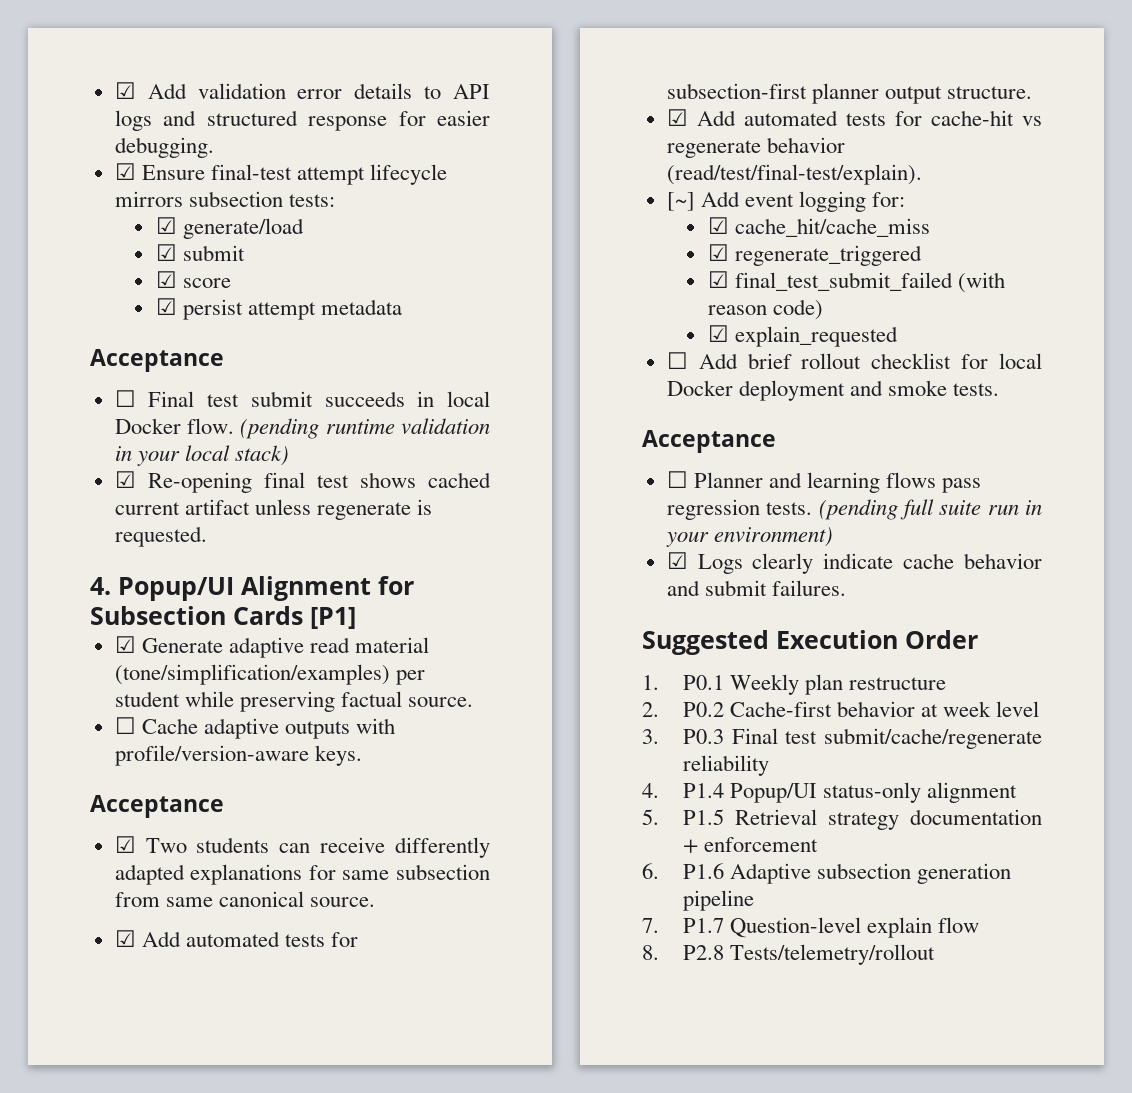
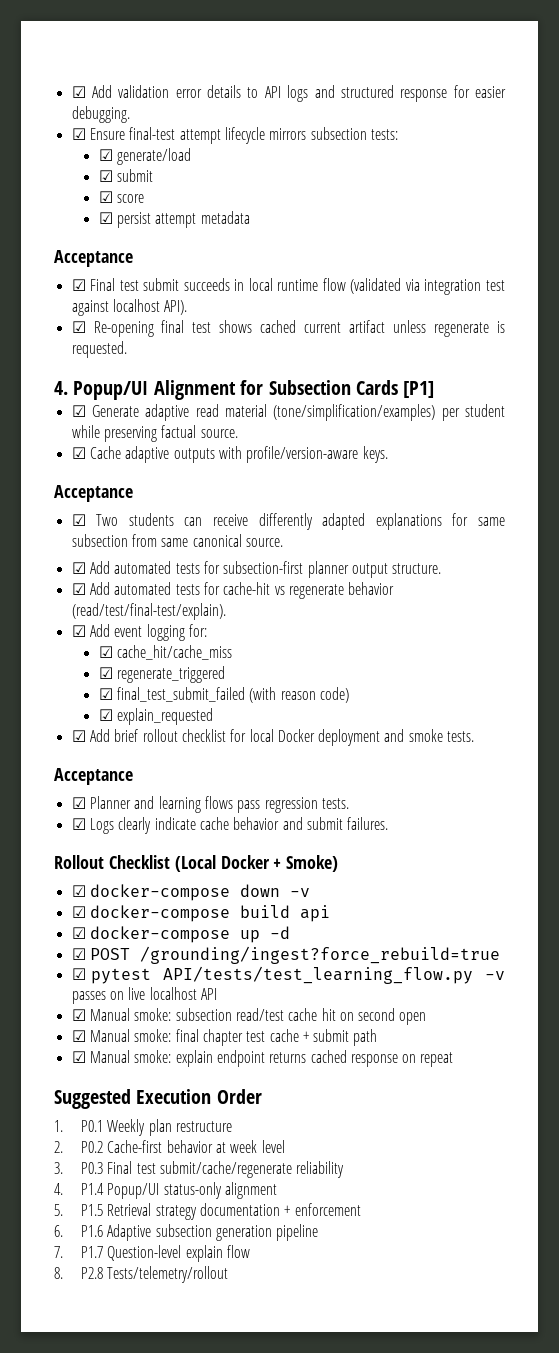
- ☐ Final test submit succeeds in local Docker flow. (pending runtime validation in your local stack)
+ ☑ Final test submit succeeds in local runtime flow (validated via integration test against localhost API).
- ☐ Cache adaptive outputs with profile/version-aware keys.
+ ☑ Cache adaptive outputs with profile/version-aware keys.
- [~] Add event logging for:
+ ☑ Add event logging for:
- ☐ Add brief rollout checklist for local Docker deployment and smoke tests.
+ ☑ Add brief rollout checklist for local Docker deployment and smoke tests.
- ☐ Planner and learning flows pass regression tests. (pending full suite run in your environment)
+ ☑ Planner and learning flows pass regression tests.
+ Rollout Checklist (Local Docker + Smoke)
+ ☑ docker-compose down -v
+ ☑ docker-compose build api
+ ☑ docker-compose up -d
+ ☑ POST /grounding/ingest?force_rebuild=true
+ ☑ pytest API/tests/test_learning_flow.py -v passes on live localhost API
+ ☑ Manual smoke: subsection read/test cache hit on second open
+ ☑ Manual smoke: final chapter test cache + submit path
+ ☑ Manual smoke: explain endpoint returns cached response on repeat

